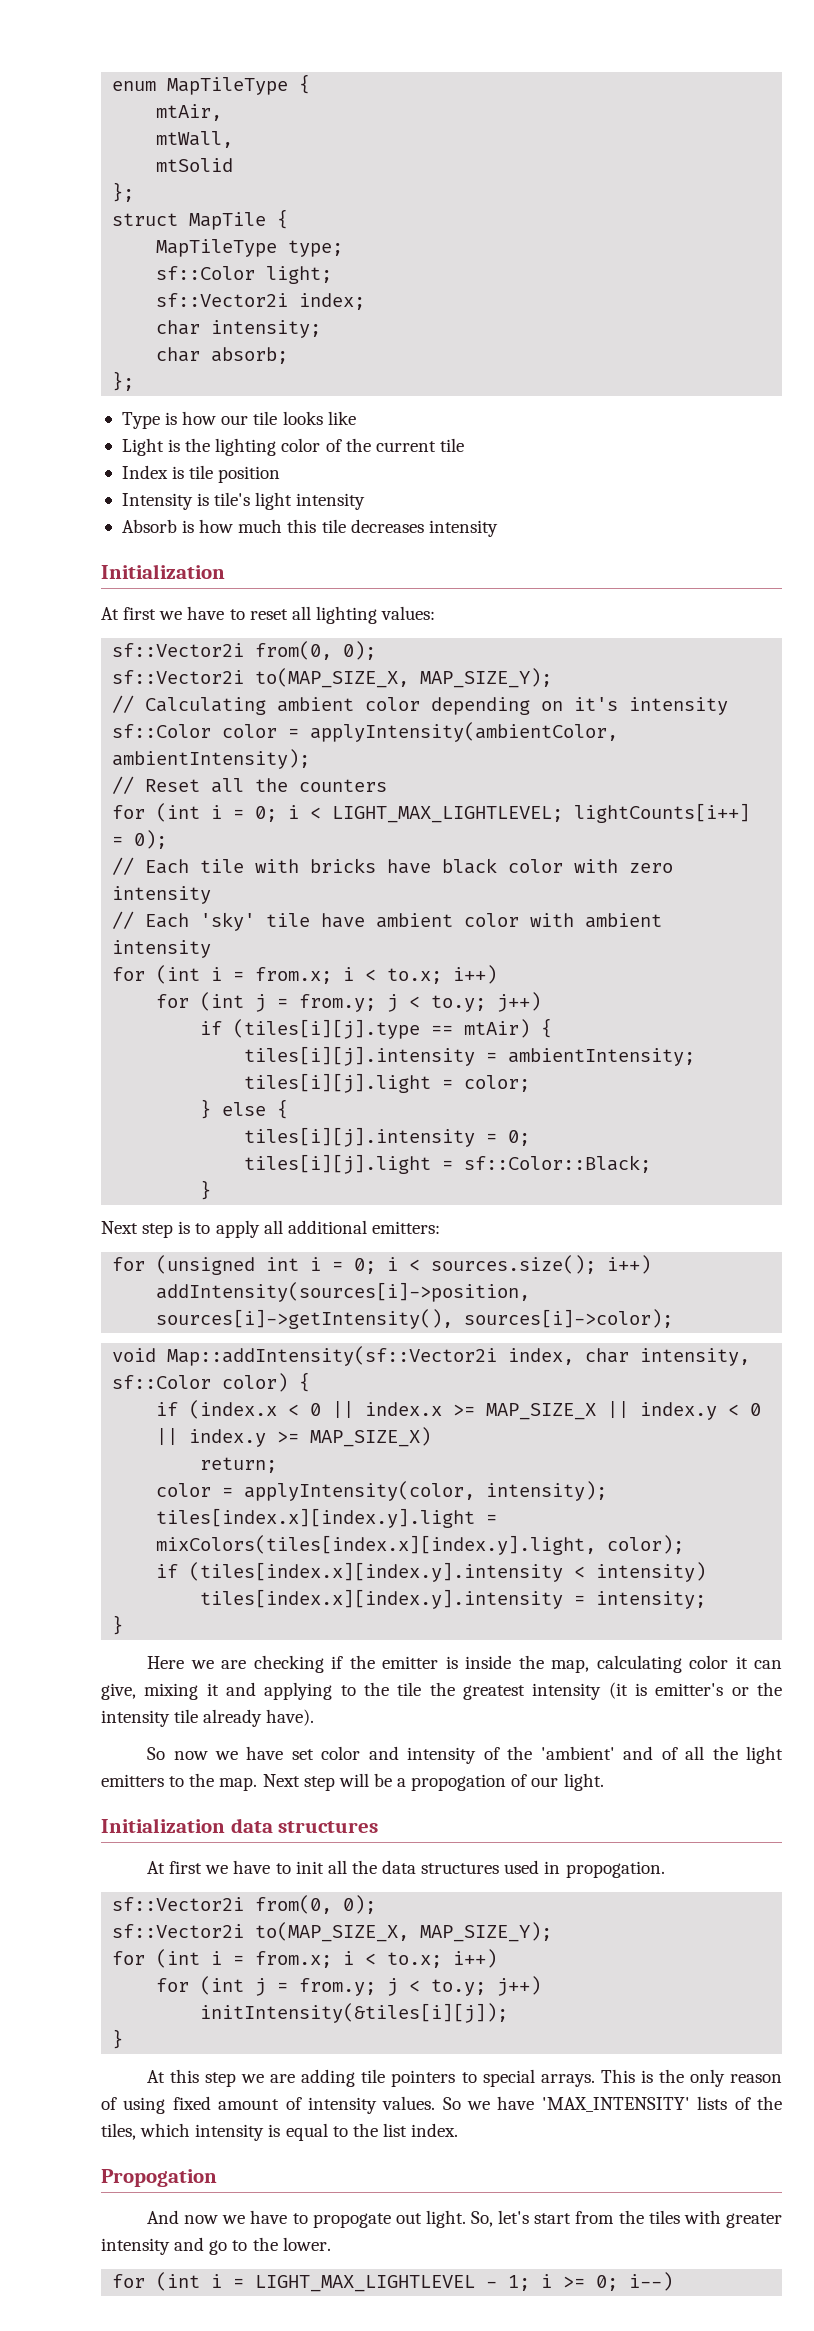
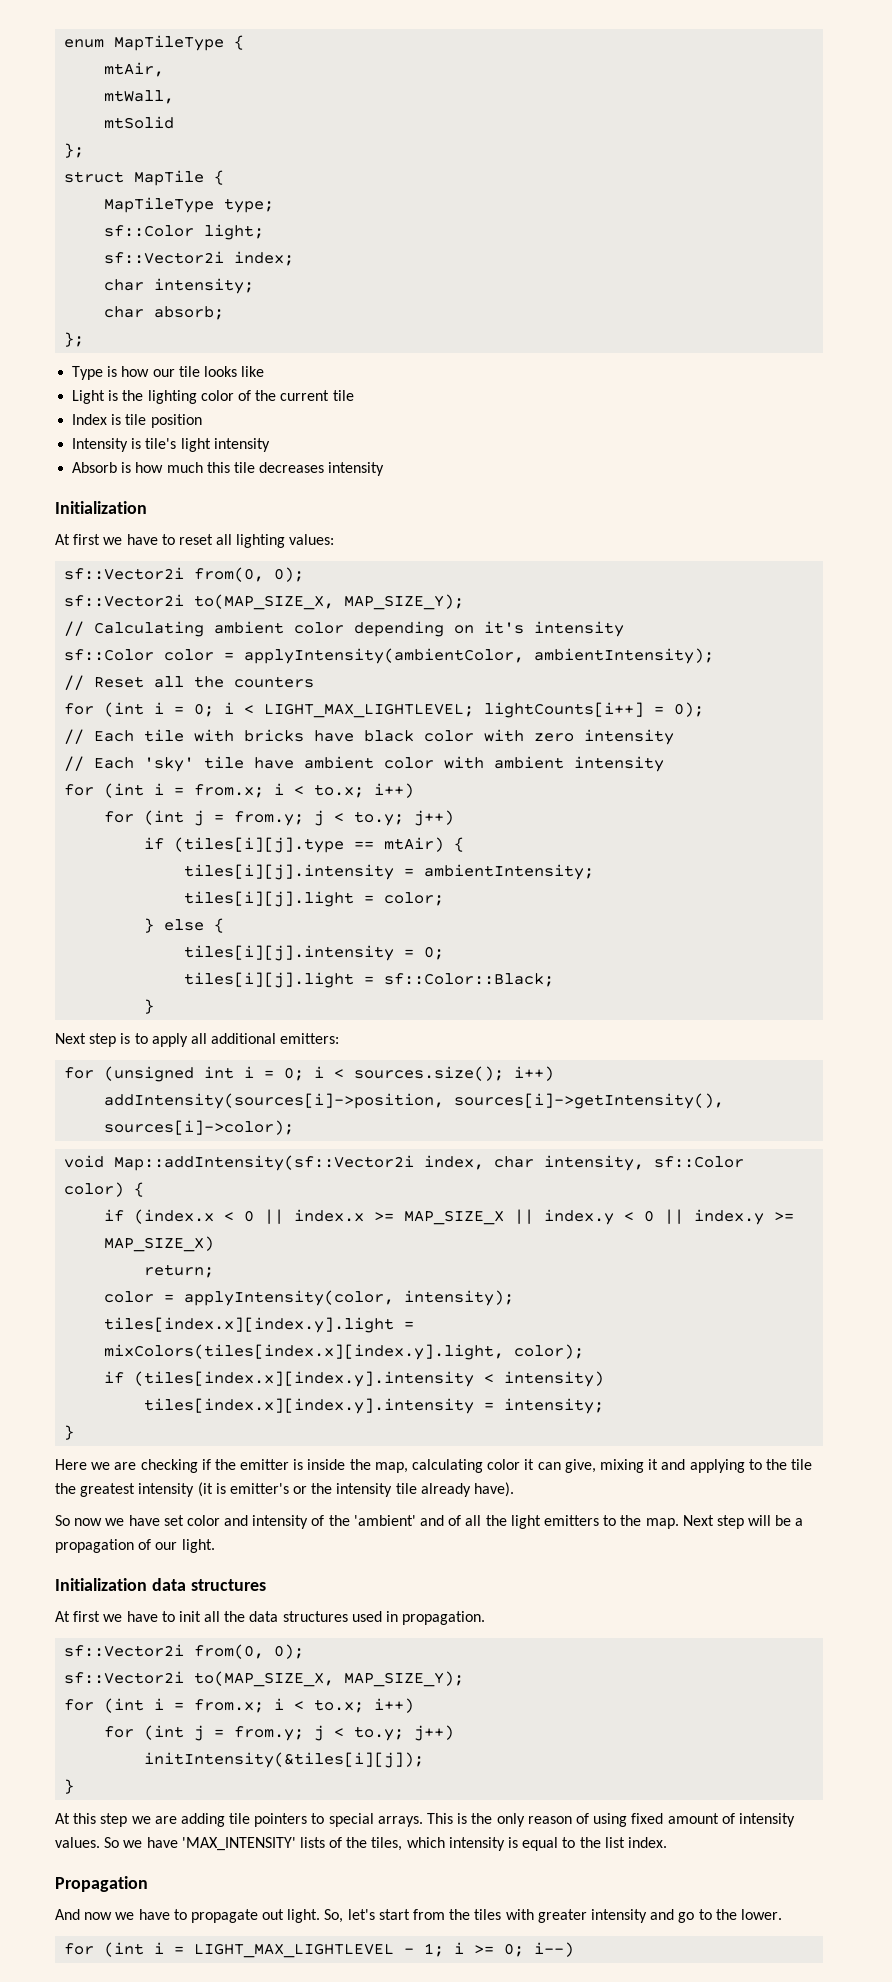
- Next step will be a propogation of our light.
+ Next step will be a propagation of our light.
- At first we have to init all the data structures used in propogation.
+ At first we have to init all the data structures used in propagation.
- Propogation
+ Propagation
- And now we have to propogate out light.
+ And now we have to propagate out light.

